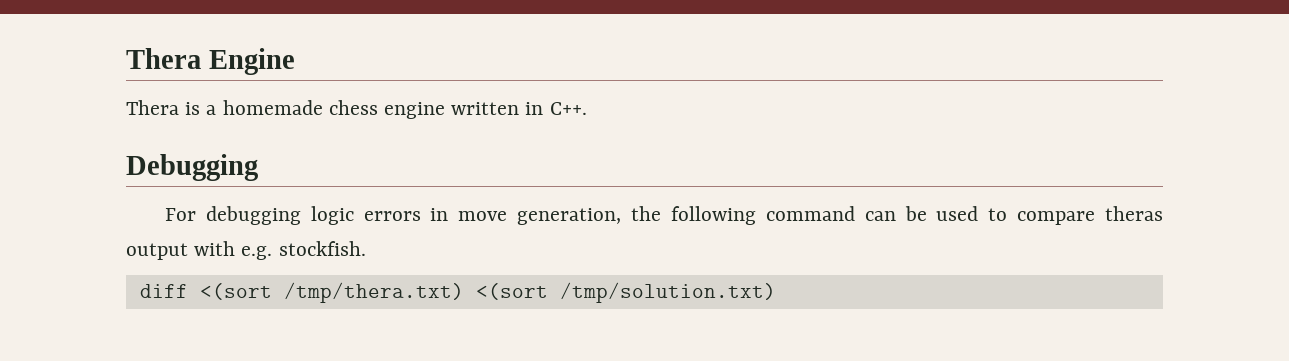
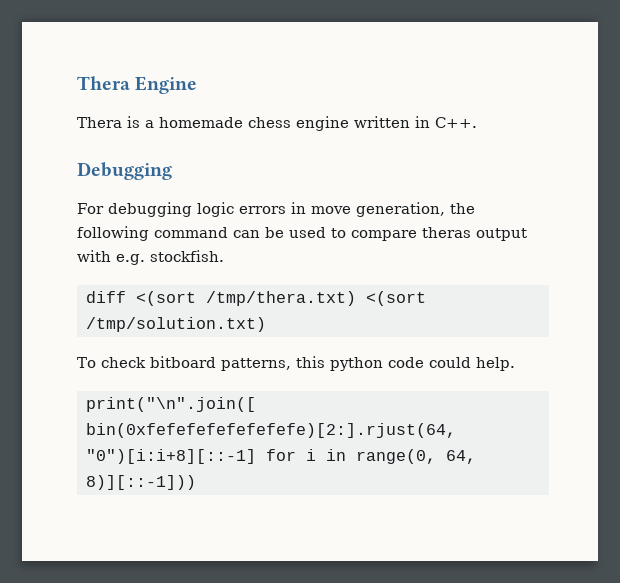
+ To check bitboard patterns, this python code could help.
+ print("\n".join([ bin(0xfefefefefefefefe)[2:].rjust(64, "0")[i:i+8][::-1] for i in range(0, 64, 8)][::-1]))

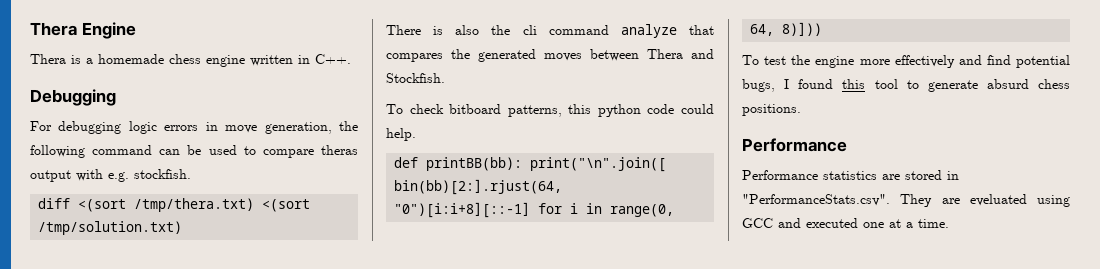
+ There is also the cli command analyze that compares the generated moves between Thera and Stockfish.
- print("\n".join([ bin(0xfefefefefefefefe)[2:].rjust(64, "0")[i:i+8][::-1] for i in range(0, 64, 8)][::-1]))
+ def printBB(bb): print("\n".join([ bin(bb)[2:].rjust(64, "0")[i:i+8][::-1] for i in range(0, 64, 8)]))
+ To test the engine more effectively and find potential bugs, I found this tool to generate absurd chess positions.
+ Performance
+ Performance statistics are stored in "PerformanceStats.csv". They are eveluated using GCC and executed one at a time.

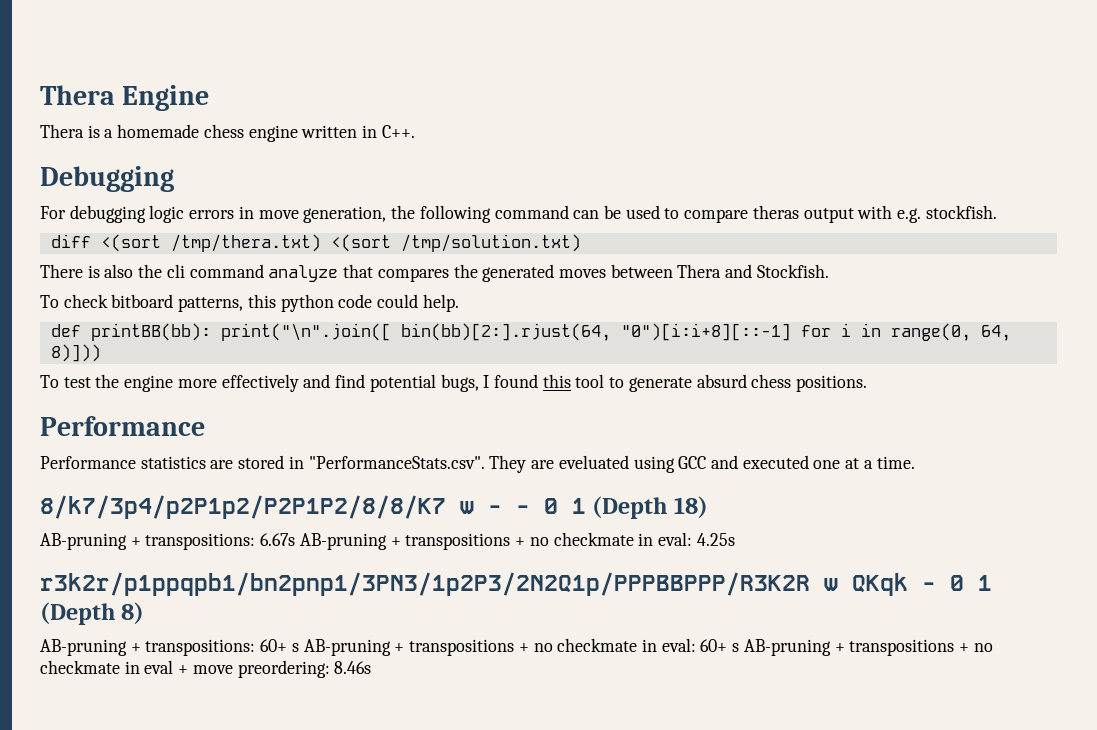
+ 8/k7/3p4/p2P1p2/P2P1P2/8/8/K7 w - - 0 1 (Depth 18)
+ AB-pruning + transpositions: 6.67s AB-pruning + transpositions + no checkmate in eval: 4.25s
+ r3k2r/p1ppqpb1/bn2pnp1/3PN3/1p2P3/2N2Q1p/PPPBBPPP/R3K2R w QKqk - 0 1 (Depth 8)
+ AB-pruning + transpositions: 60+ s AB-pruning + transpositions + no checkmate in eval: 60+ s AB-pruning + transpositions + no checkmate in eval + move preordering: 8.46s

